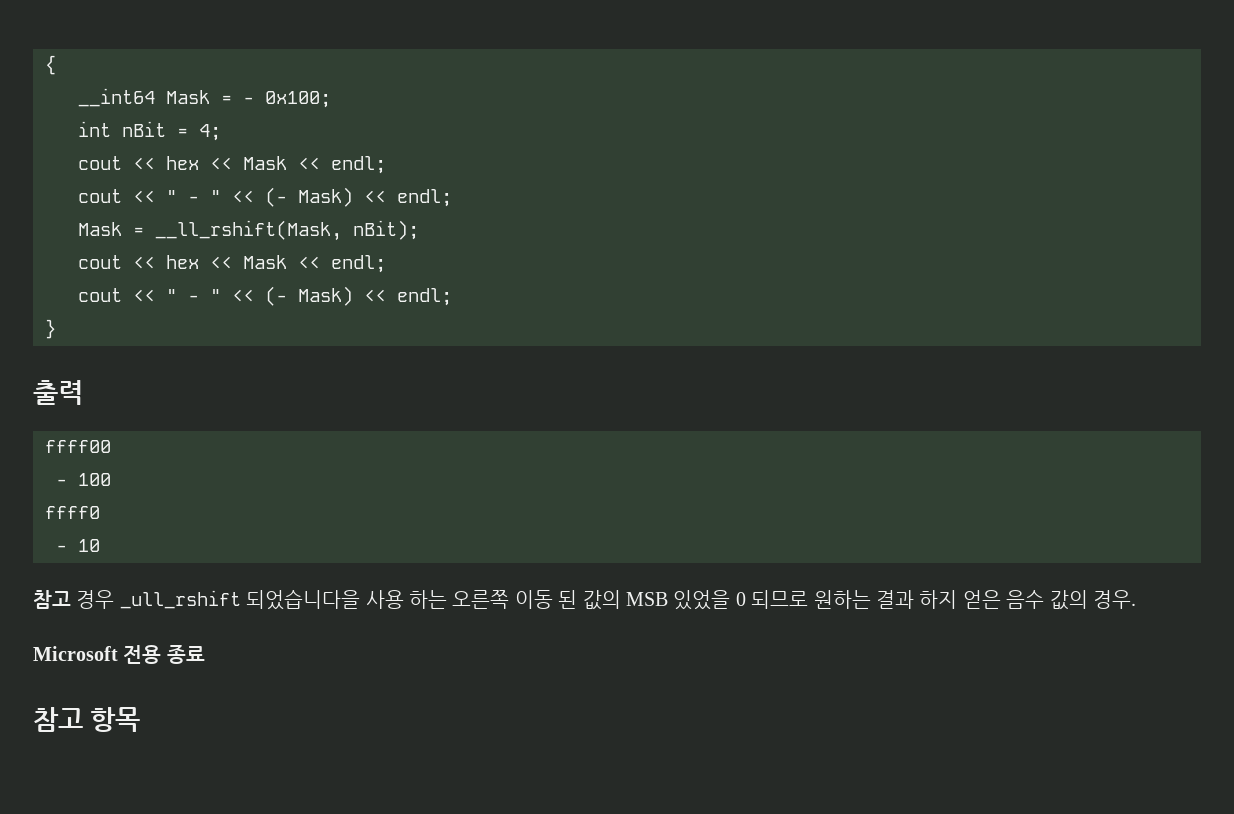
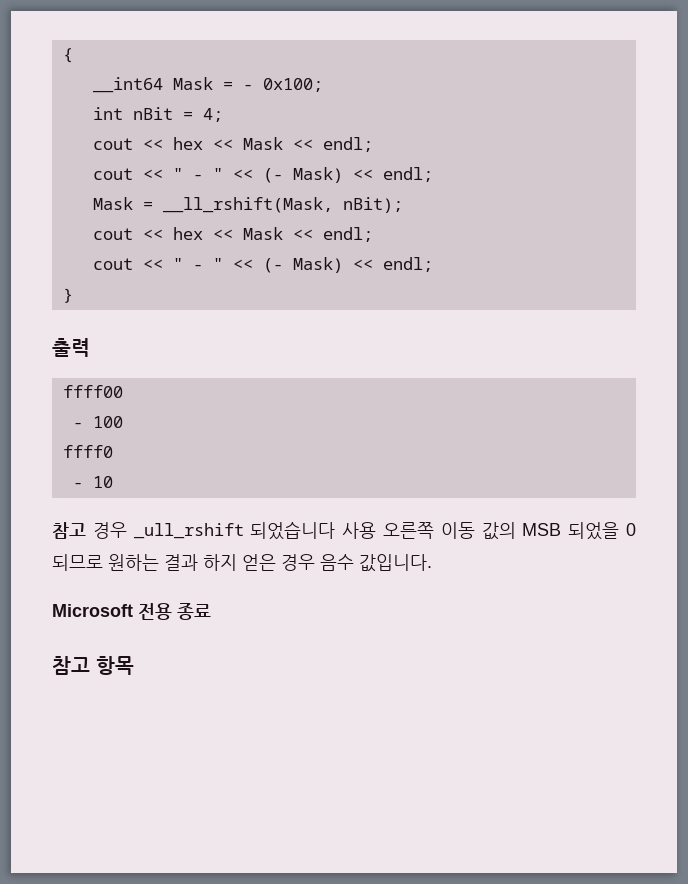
- 참고 경우 _ull_rshift 되었습니다을 사용 하는 오른쪽 이동 된 값의 MSB 있었을 0 되므로 원하는 결과 하지 얻은 음수 값의 경우.
+ 참고 경우 _ull_rshift 되었습니다 사용 오른쪽 이동 값의 MSB 되었을 0 되므로 원하는 결과 하지 얻은 경우 음수 값입니다.

